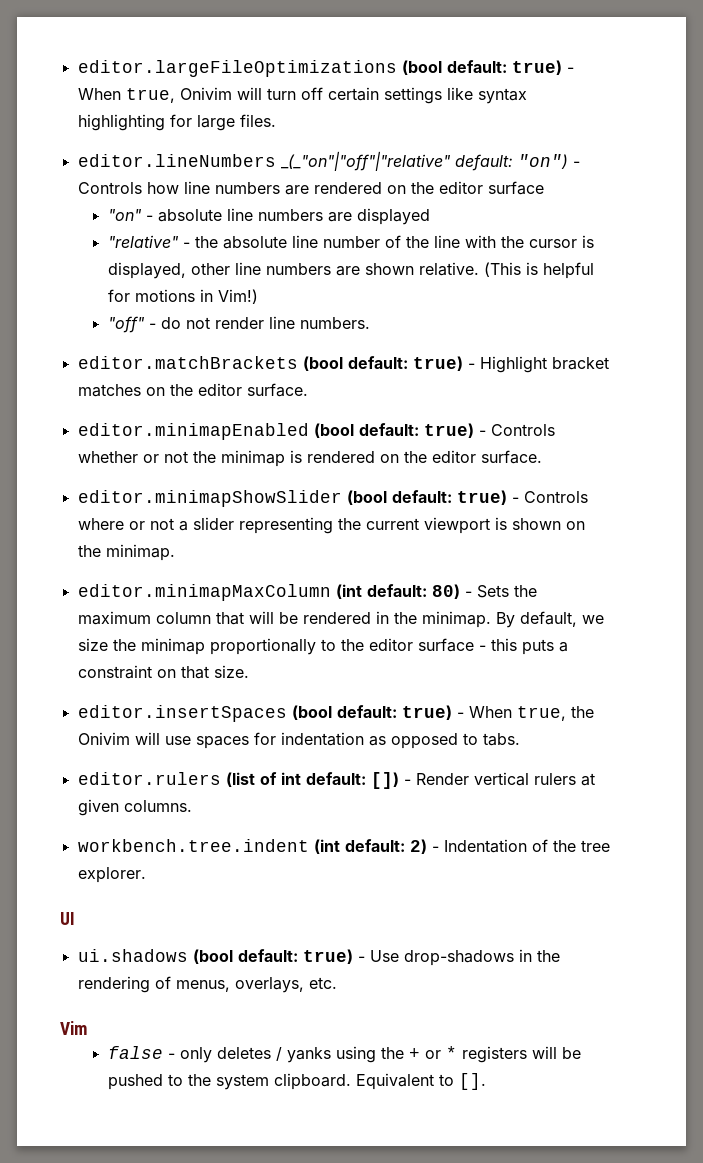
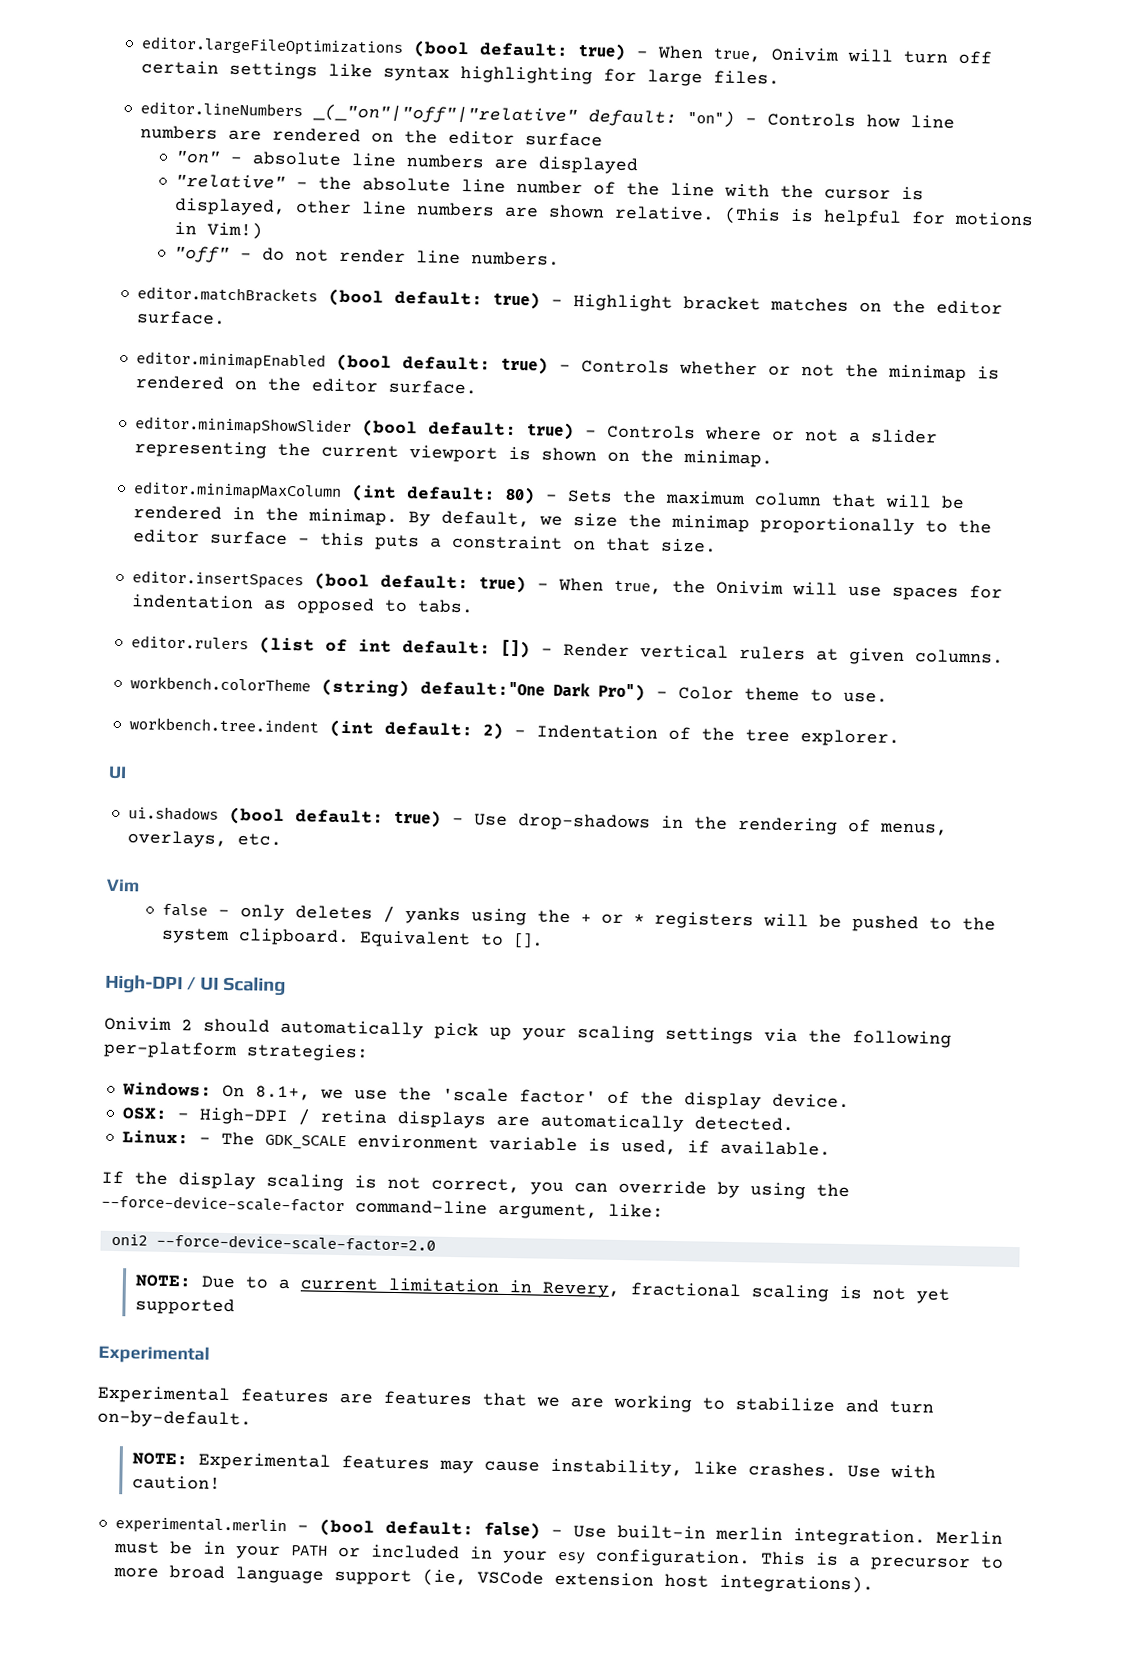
+ workbench.colorTheme (string) default:"One Dark Pro") - Color theme to use.
+ High-DPI / UI Scaling
+ Onivim 2 should automatically pick up your scaling settings via the following per-platform strategies:
+ Windows: On 8.1+, we use the 'scale factor' of the display device.
+ OSX: - High-DPI / retina displays are automatically detected.
+ Linux: - The GDK_SCALE environment variable is used, if available.
+ If the display scaling is not correct, you can override by using the --force-device-scale-factor command-line argument, like:
+ oni2 --force-device-scale-factor=2.0
+ NOTE: Due to a current limitation in Revery, fractional scaling is not yet supported
+ Experimental
+ Experimental features are features that we are working to stabilize and turn on-by-default.
+ NOTE: Experimental features may cause instability, like crashes. Use with caution!
+ experimental.merlin - (bool default: false) - Use built-in merlin integration. Merlin must be in your PATH or included in your esy configuration. This is a precursor to more broad language support (ie, VSCode extension host integrations).

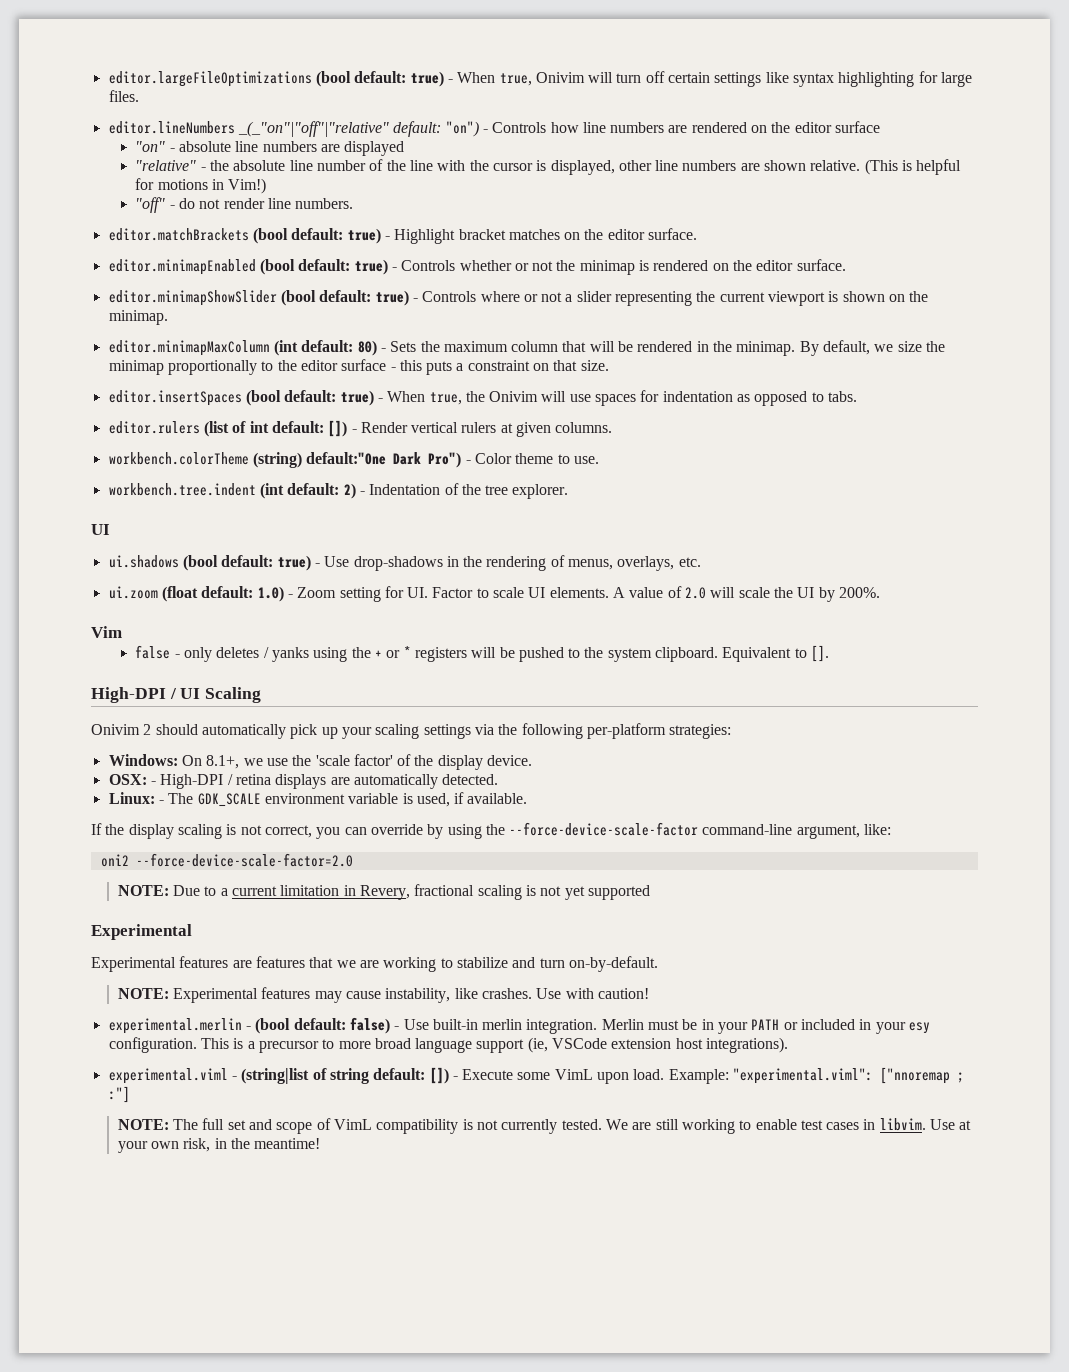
+ ui.zoom (float default: 1.0) - Zoom setting for UI. Factor to scale UI elements. A value of 2.0 will scale the UI by 200%.
+ experimental.viml - (string|list of string default: []) - Execute some VimL upon load. Example: "experimental.viml": ["nnoremap ; :"]
+ NOTE: The full set and scope of VimL compatibility is not currently tested. We are still working to enable test cases in libvim. Use at your own risk, in the meantime!

